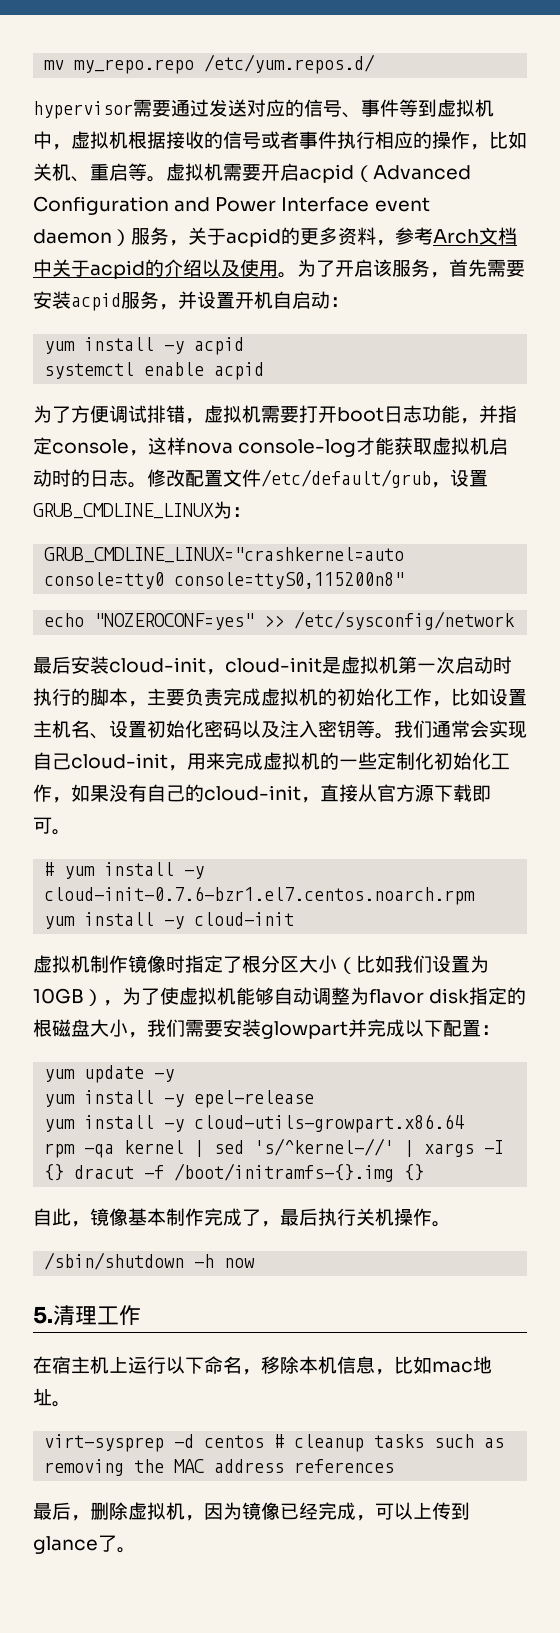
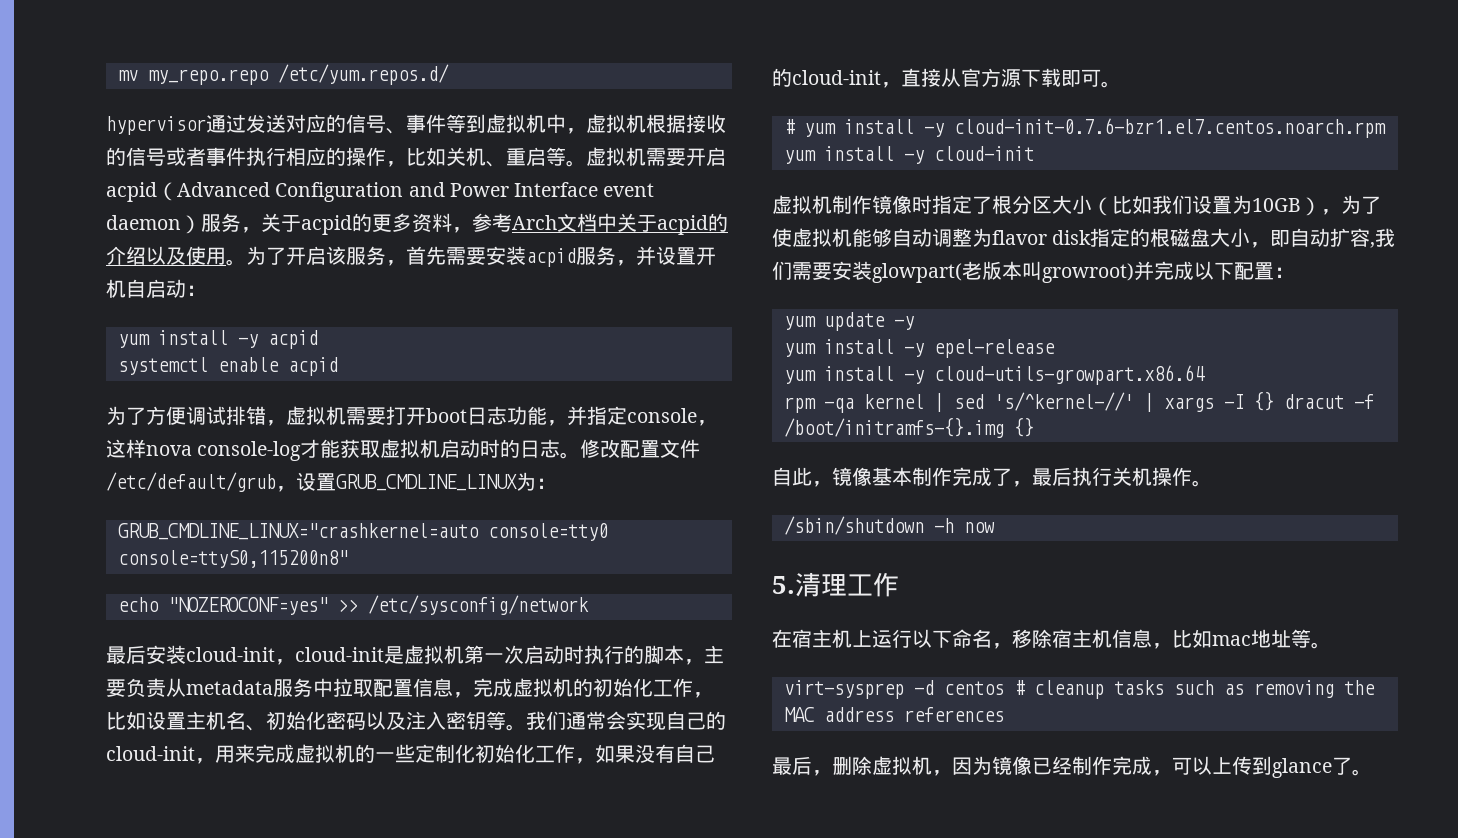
- hypervisor需要通过发送对应的信号、事件等到虚拟机中，虚拟机根据接收的信号或者事件执行相应的操作，比如关机、重启等。
+ hypervisor通过发送对应的信号、事件等到虚拟机中，虚拟机根据接收的信号或者事件执行相应的操作，比如关机、重启等。
- 最后安装cloud-init，cloud-init是虚拟机第一次启动时执行的脚本，主要负责完成虚拟机的初始化工作，比如设置主机名、设置初始化密码以及注入密钥等。
+ 最后安装cloud-init，cloud-init是虚拟机第一次启动时执行的脚本，主要负责从metadata服务中拉取配置信息，完成虚拟机的初始化工作，比如设置主机名、初始化密码以及注入密钥等。
- 我们通常会实现自己cloud-init，用来完成虚拟机的一些定制化初始化工作，如果没有自己的cloud-init，直接从官方源下载即可。
+ 我们通常会实现自己的cloud-init，用来完成虚拟机的一些定制化初始化工作，如果没有自己的cloud-init，直接从官方源下载即可。
- 虚拟机制作镜像时指定了根分区大小（比如我们设置为10GB），为了使虚拟机能够自动调整为flavor disk指定的根磁盘大小，我们需要安装glowpart并完成以下配置：
+ 虚拟机制作镜像时指定了根分区大小（比如我们设置为10GB），为了使虚拟机能够自动调整为flavor disk指定的根磁盘大小，即自动扩容,我们需要安装glowpart(老版本叫growroot)并完成以下配置：
- 在宿主机上运行以下命名，移除本机信息，比如mac地址。
+ 在宿主机上运行以下命名，移除宿主机信息，比如mac地址等。
- 最后，删除虚拟机，因为镜像已经完成，可以上传到glance了。
+ 最后，删除虚拟机，因为镜像已经制作完成，可以上传到glance了。

